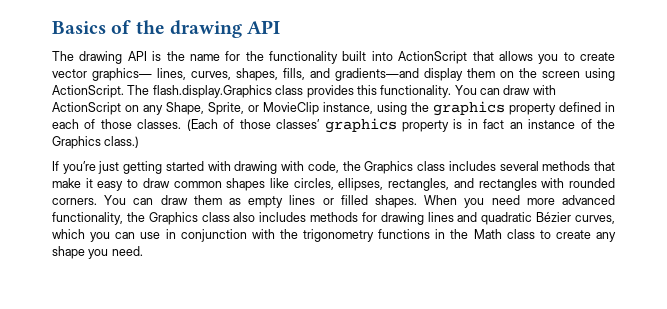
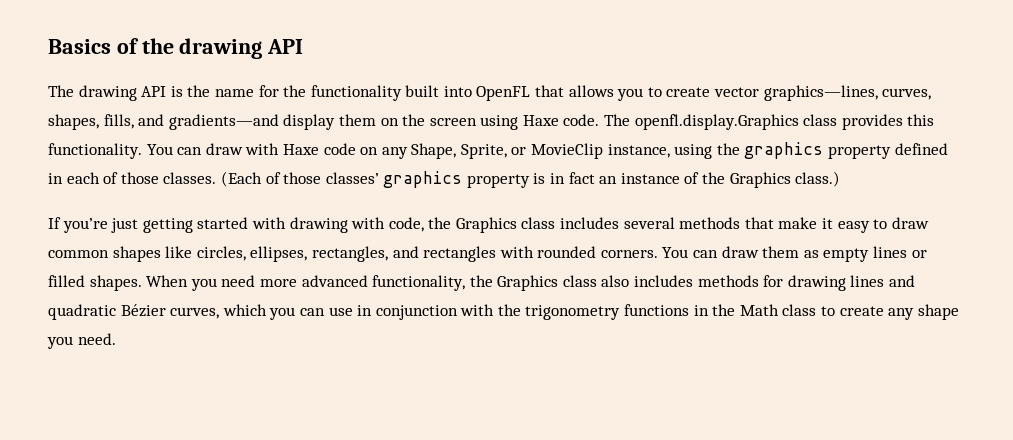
- The drawing API is the name for the functionality built into ActionScript that allows you to create vector graphics— lines, curves, shapes, fills, and gradients—and display them on the screen using ActionScript. The flash.display.Graphics class provides this functionality.
+ The drawing API is the name for the functionality built into OpenFL that allows you to create vector graphics—lines, curves, shapes, fills, and gradients—and display them on the screen using Haxe code. The openfl.display.Graphics class provides this functionality.
- You can draw with ActionScript on any Shape, Sprite, or MovieClip instance, using the graphics property defined in each of those classes.
+ You can draw with Haxe code on any Shape, Sprite, or MovieClip instance, using the graphics property defined in each of those classes.

